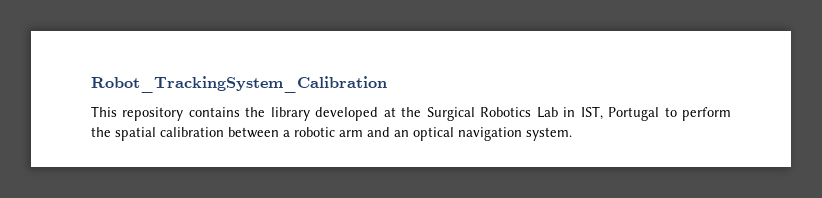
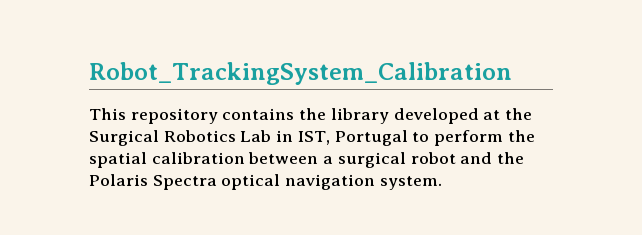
- This repository contains the library developed at the Surgical Robotics Lab in IST, Portugal to perform the spatial calibration between a robotic arm and an optical navigation system.
+ This repository contains the library developed at the Surgical Robotics Lab in IST, Portugal to perform the spatial calibration between a surgical robot and the Polaris Spectra optical navigation system.

